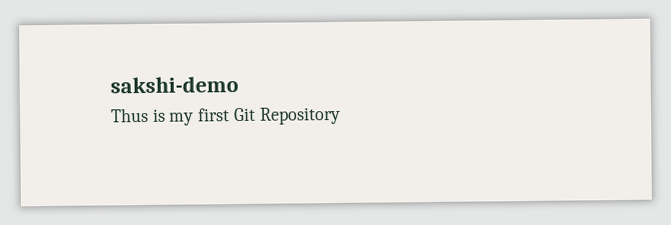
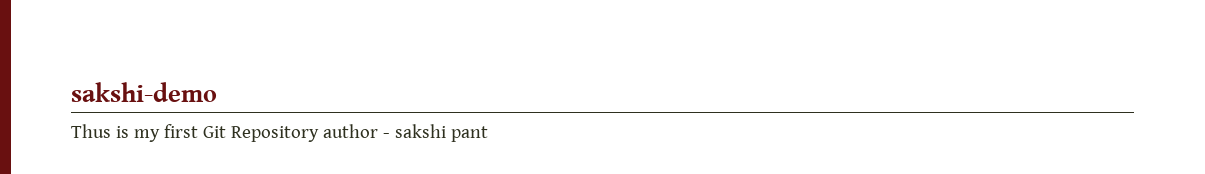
- Thus is my first Git Repository
+ Thus is my first Git Repository author - sakshi pant

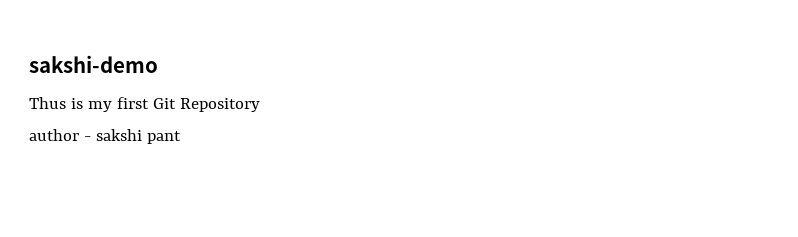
- Thus is my first Git Repository author - sakshi pant
+ Thus is my first Git Repository
+ author - sakshi pant

